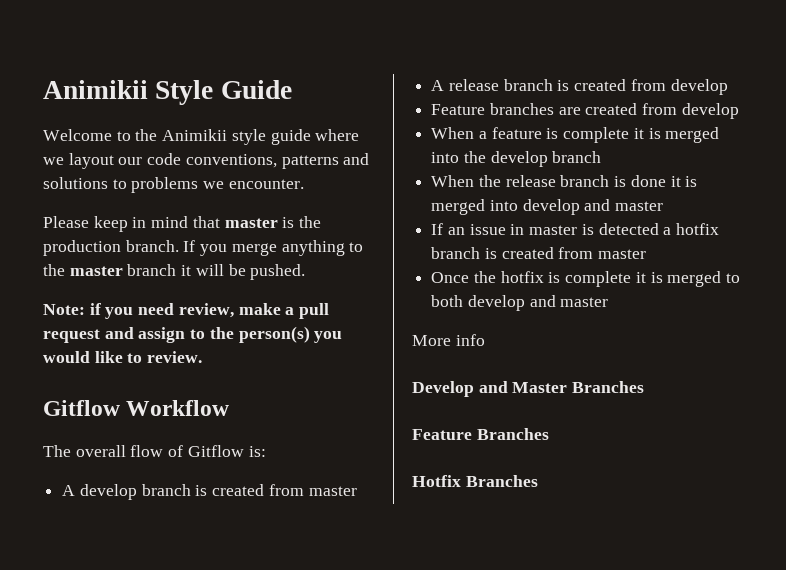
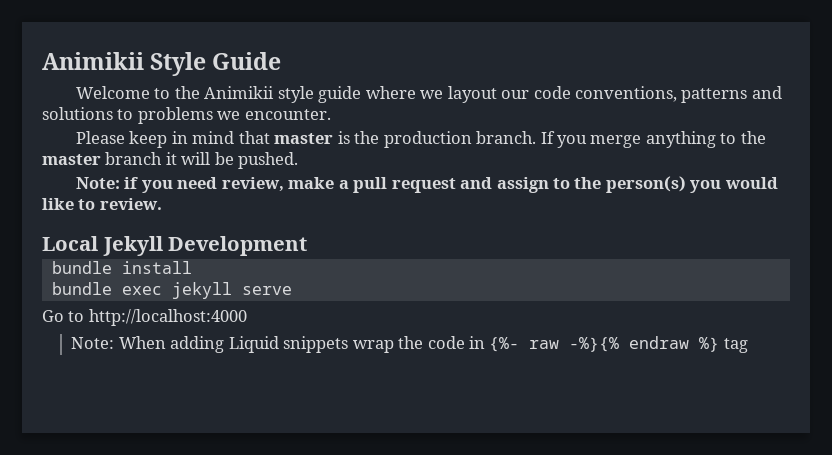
- Gitflow Workflow
- The overall flow of Gitflow is:
- A develop branch is created from master
- A release branch is created from develop
- Feature branches are created from develop
- When a feature is complete it is merged into the develop branch
- When the release branch is done it is merged into develop and master
- If an issue in master is detected a hotfix branch is created from master
- Once the hotfix is complete it is merged to both develop and master
- More info
- Develop and Master Branches
- Feature Branches
- Hotfix Branches
+ Local Jekyll Development
+ bundle install
+ bundle exec jekyll serve
+ Go to http://localhost:4000
+ Note: When adding Liquid snippets wrap the code in {%- raw -%}{% endraw %} tag

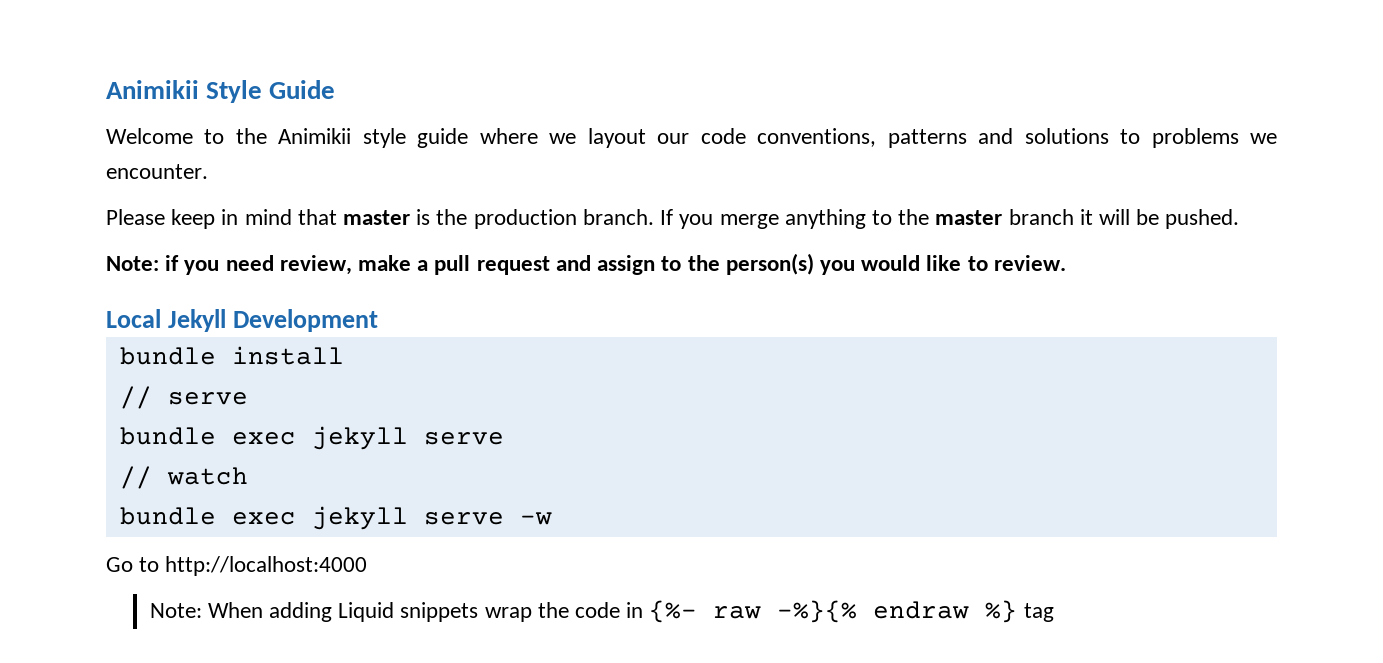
+ // serve
  bundle exec jekyll serve
+ // watch
+ bundle exec jekyll serve -w

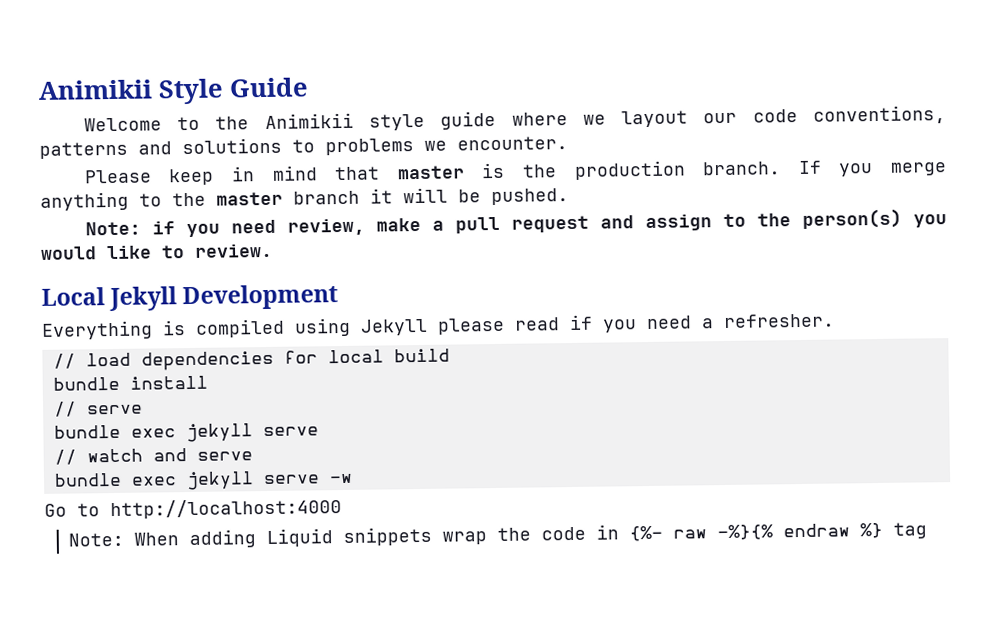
+ Everything is compiled using Jekyll please read if you need a refresher.
+ // load dependencies for local build
- // watch
+ // watch and serve

